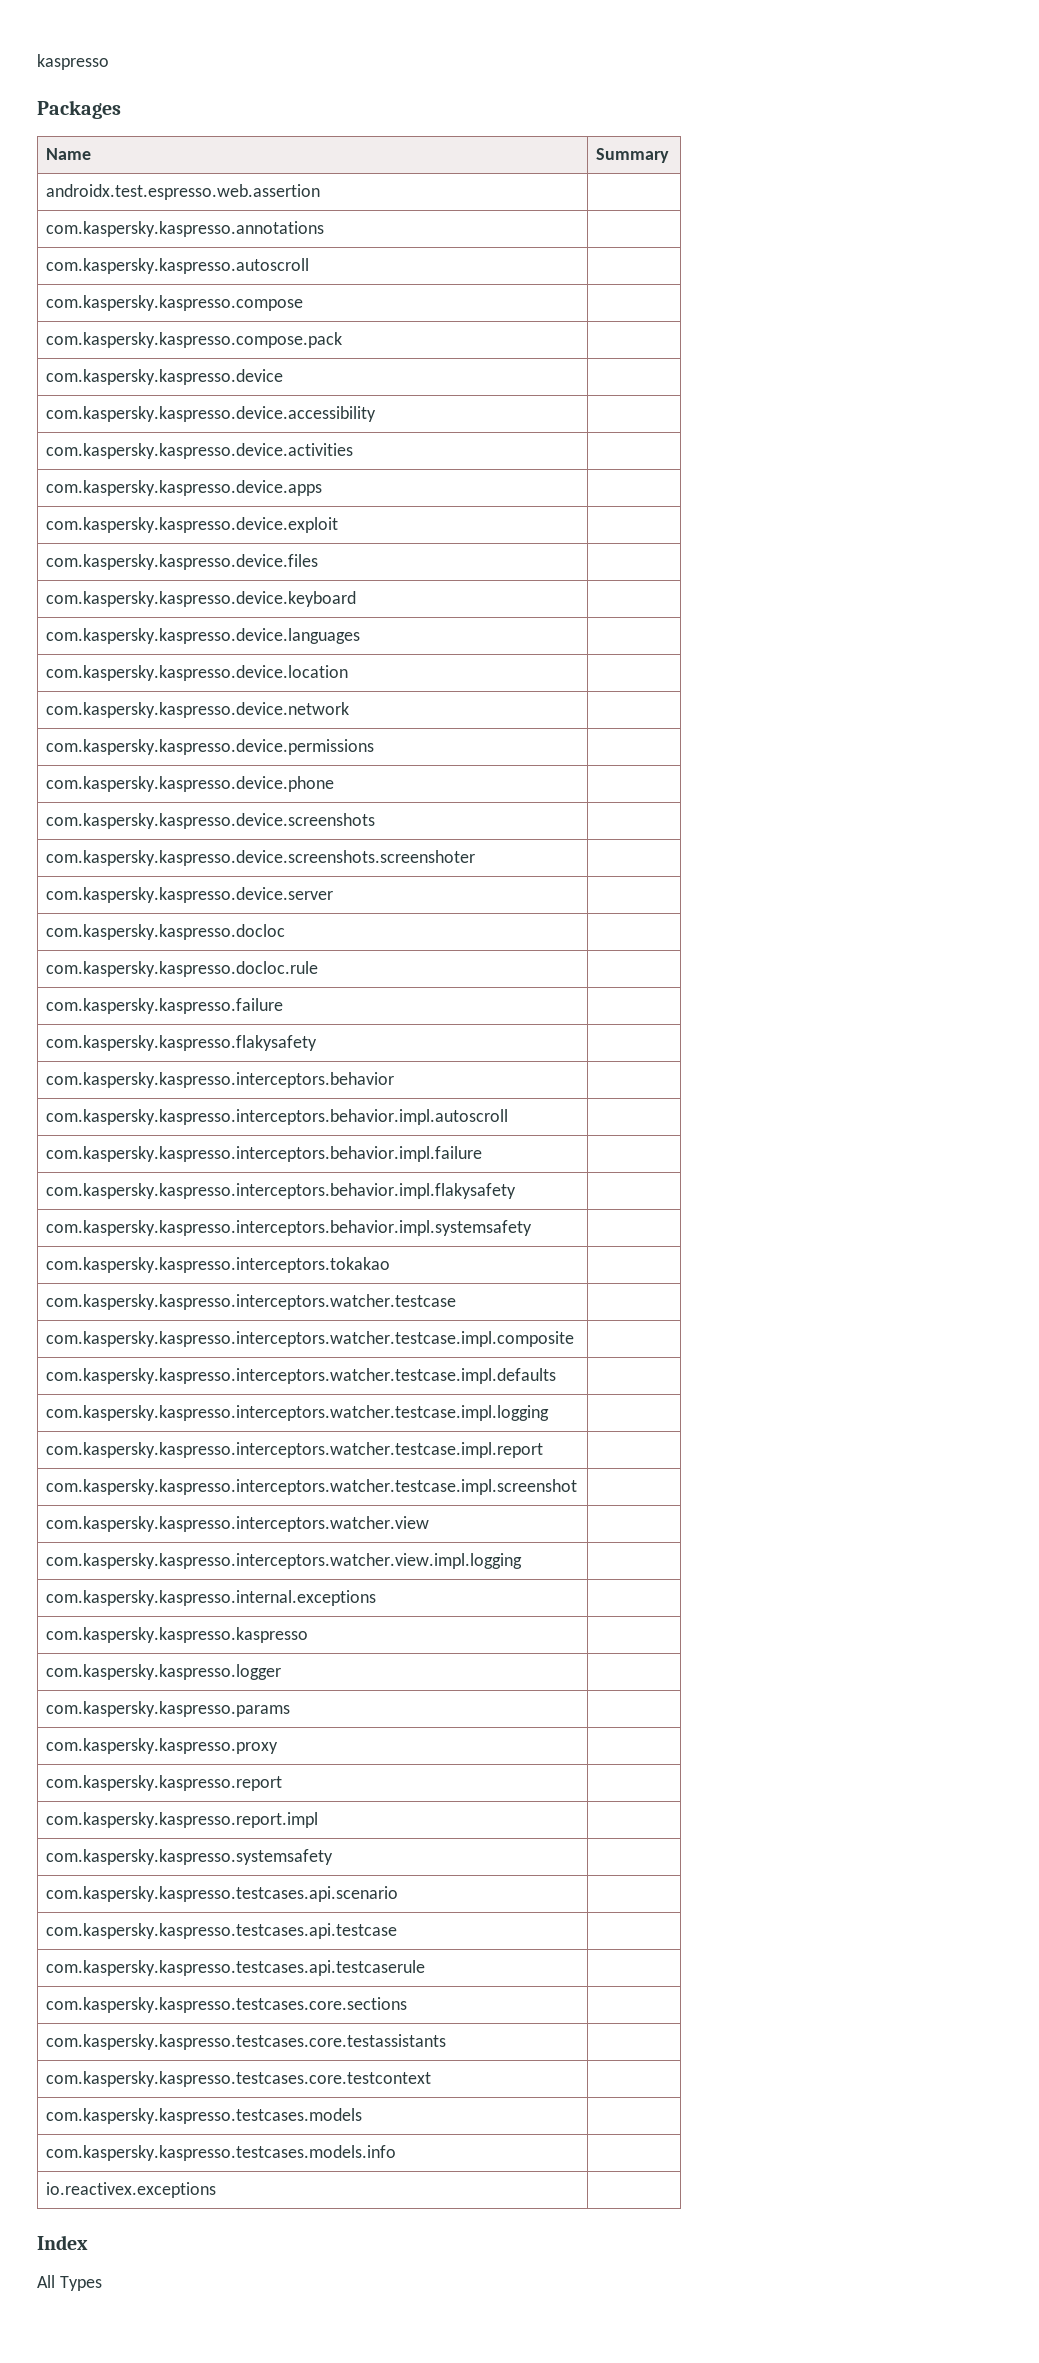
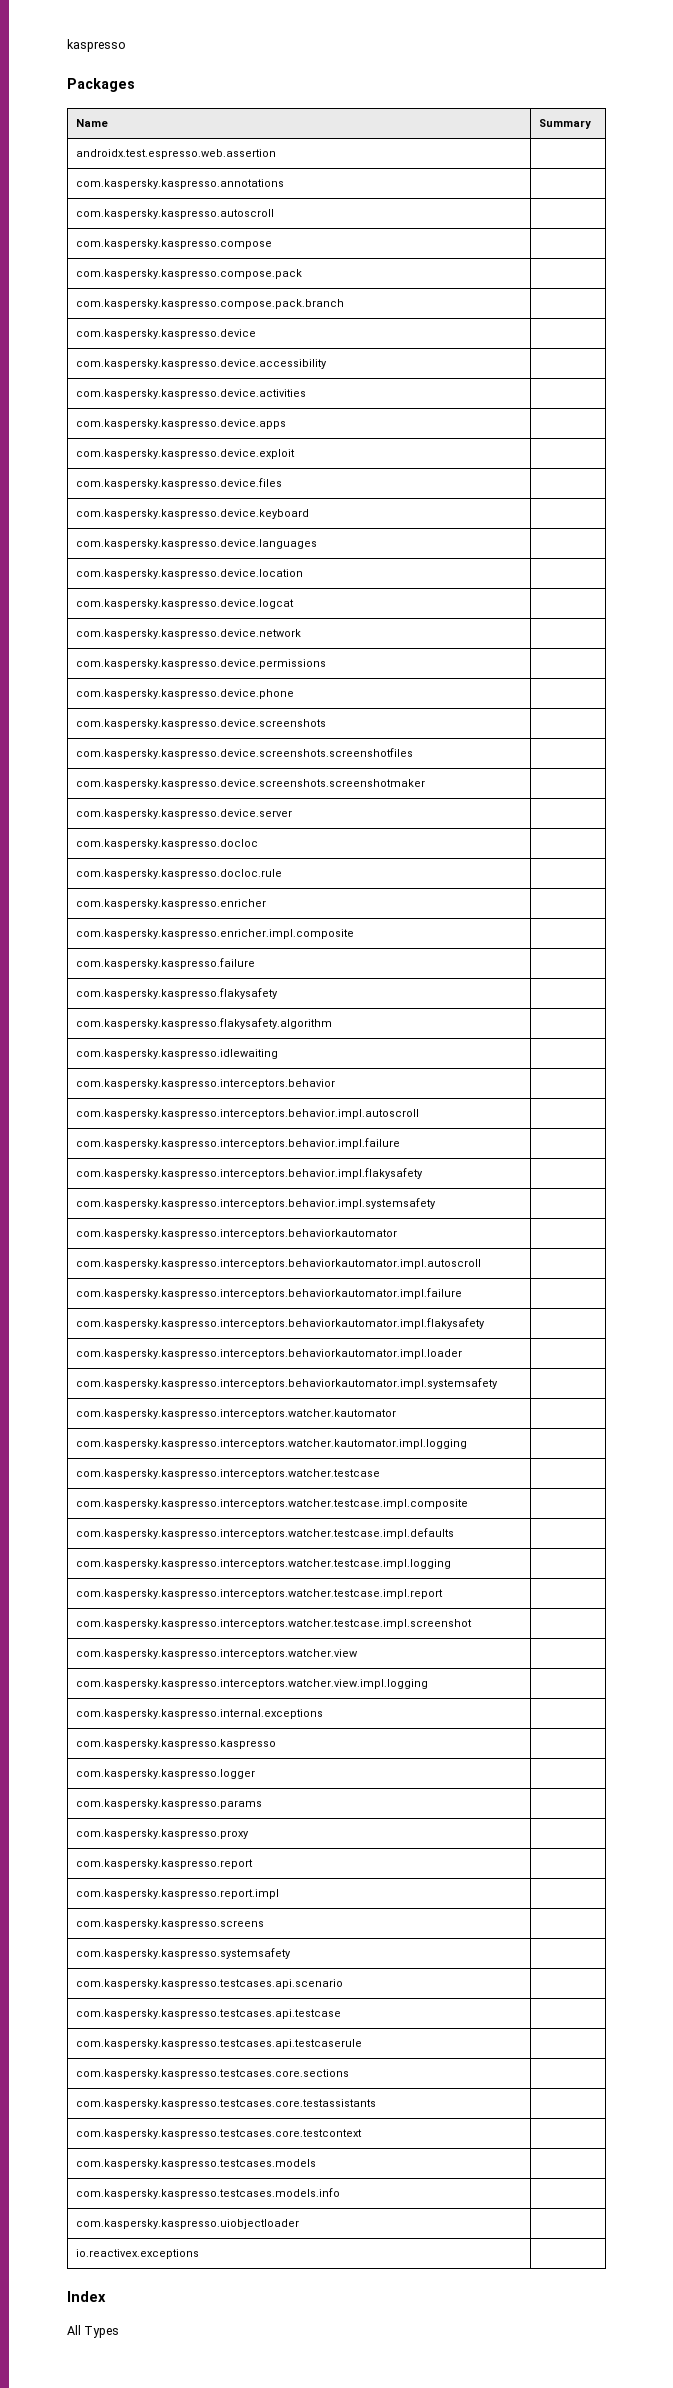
+ com.kaspersky.kaspresso.compose.pack.branch |
+ com.kaspersky.kaspresso.device.logcat |
- com.kaspersky.kaspresso.device.screenshots.screenshoter |
+ com.kaspersky.kaspresso.device.screenshots.screenshotfiles |
+ com.kaspersky.kaspresso.device.screenshots.screenshotmaker |
+ com.kaspersky.kaspresso.enricher |
+ com.kaspersky.kaspresso.enricher.impl.composite |
+ com.kaspersky.kaspresso.flakysafety.algorithm |
+ com.kaspersky.kaspresso.idlewaiting |
- com.kaspersky.kaspresso.interceptors.tokakao |
+ com.kaspersky.kaspresso.interceptors.behaviorkautomator |
+ com.kaspersky.kaspresso.interceptors.behaviorkautomator.impl.autoscroll |
+ com.kaspersky.kaspresso.interceptors.behaviorkautomator.impl.failure |
+ com.kaspersky.kaspresso.interceptors.behaviorkautomator.impl.flakysafety |
+ com.kaspersky.kaspresso.interceptors.behaviorkautomator.impl.loader |
+ com.kaspersky.kaspresso.interceptors.behaviorkautomator.impl.systemsafety |
+ com.kaspersky.kaspresso.interceptors.watcher.kautomator |
+ com.kaspersky.kaspresso.interceptors.watcher.kautomator.impl.logging |
+ com.kaspersky.kaspresso.screens |
+ com.kaspersky.kaspresso.uiobjectloader |

